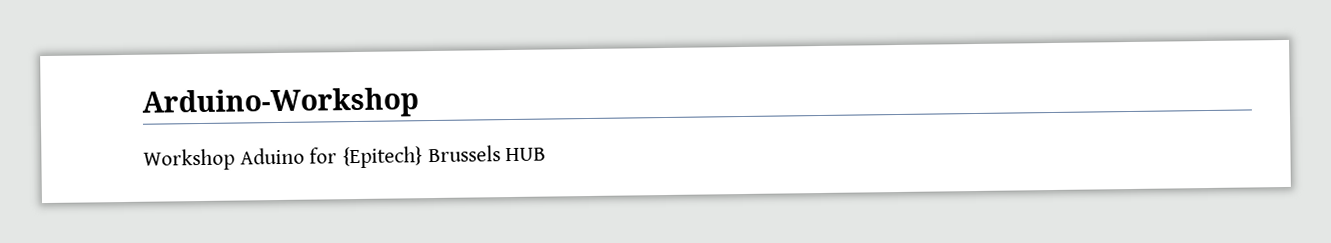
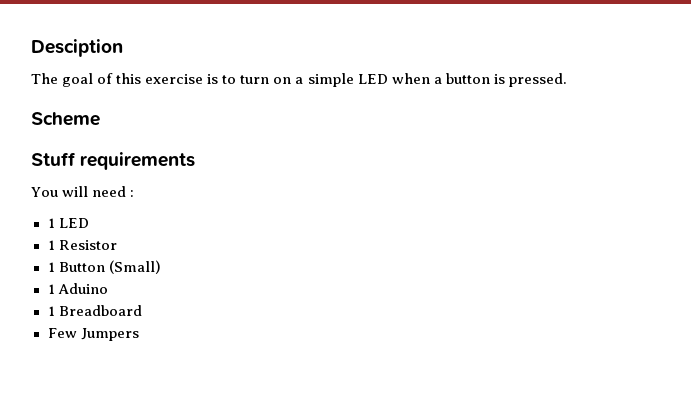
- Arduino-Workshop
- Workshop Aduino for {Epitech} Brussels HUB
+ Desciption
+ The goal of this exercise is to turn on a simple LED when a button is pressed.
+ Scheme
+ Stuff requirements
+ You will need :
+ 1 LED
+ 1 Resistor
+ 1 Button (Small)
+ 1 Aduino
+ 1 Breadboard
+ Few Jumpers

